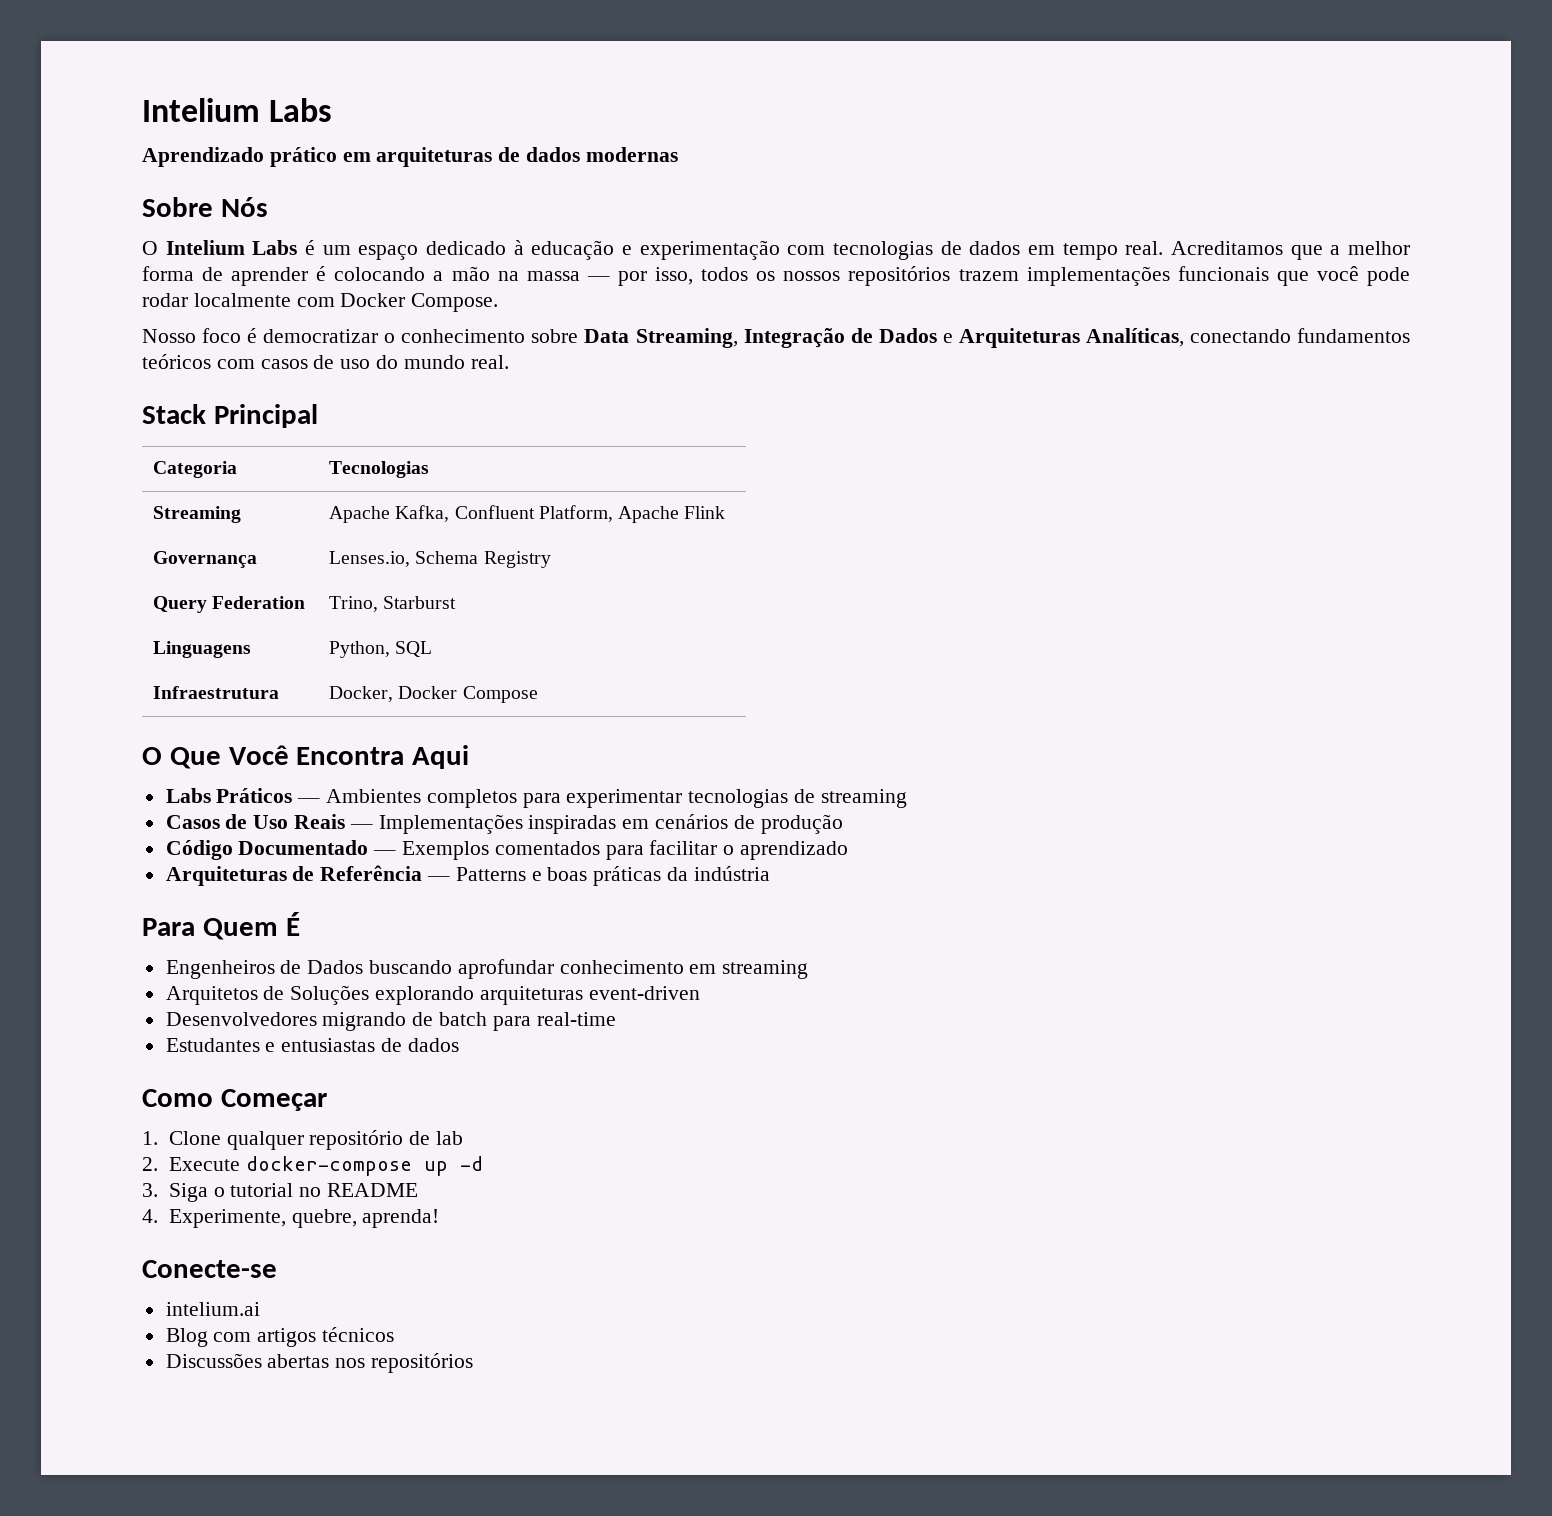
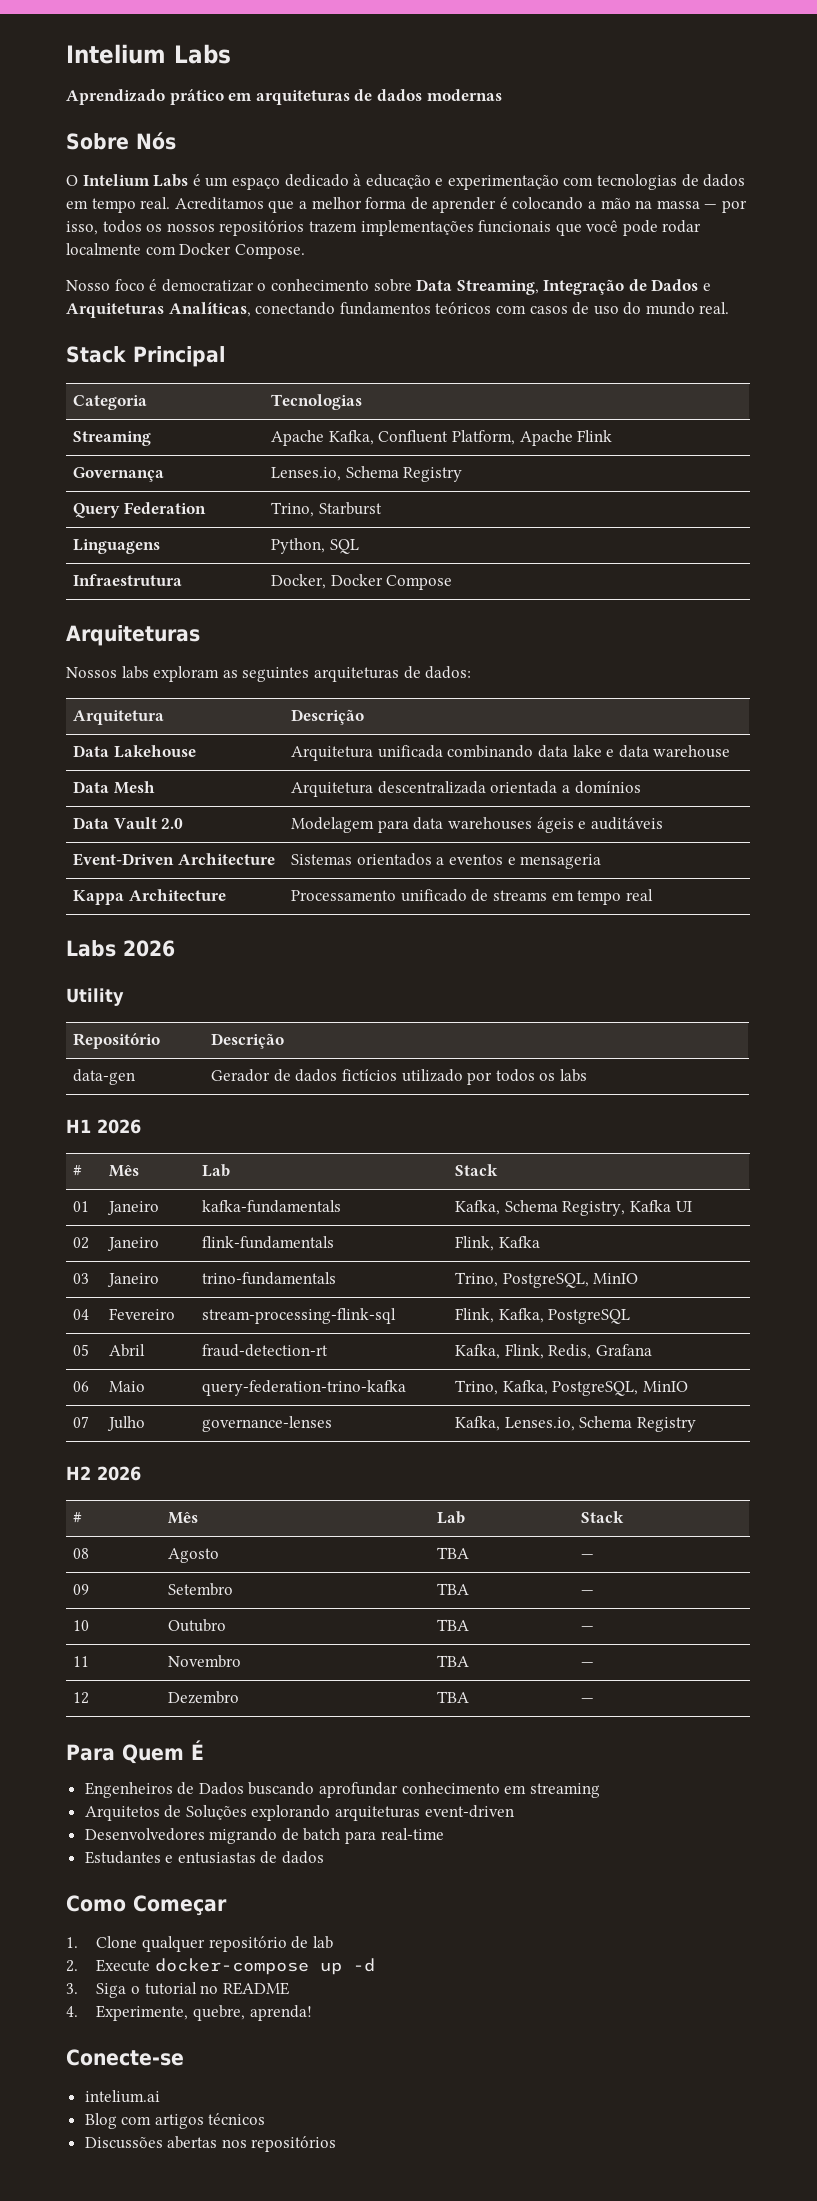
  Infraestrutura | Docker, Docker Compose
- O Que Você Encontra Aqui
- Labs Práticos — Ambientes completos para experimentar tecnologias de streaming
- Casos de Uso Reais — Implementações inspiradas em cenários de produção
- Código Documentado — Exemplos comentados para facilitar o aprendizado
- Arquiteturas de Referência — Patterns e boas práticas da indústria
+ Arquiteturas
+ Nossos labs exploram as seguintes arquiteturas de dados:
+ Arquitetura | Descrição
+ Data Lakehouse | Arquitetura unificada combinando data lake e data warehouse
+ Data Mesh | Arquitetura descentralizada orientada a domínios
+ Data Vault 2.0 | Modelagem para data warehouses ágeis e auditáveis
+ Event-Driven Architecture | Sistemas orientados a eventos e mensageria
+ Kappa Architecture | Processamento unificado de streams em tempo real
+ Labs 2026
+ Utility
+ Repositório | Descrição
+ data-gen | Gerador de dados fictícios utilizado por todos os labs
+ H1 2026
+ # | Mês | Lab | Stack
+ 01 | Janeiro | kafka-fundamentals | Kafka, Schema Registry, Kafka UI
+ 02 | Janeiro | flink-fundamentals | Flink, Kafka
+ 03 | Janeiro | trino-fundamentals | Trino, PostgreSQL, MinIO
+ 04 | Fevereiro | stream-processing-flink-sql | Flink, Kafka, PostgreSQL
+ 05 | Abril | fraud-detection-rt | Kafka, Flink, Redis, Grafana
+ 06 | Maio | query-federation-trino-kafka | Trino, Kafka, PostgreSQL, MinIO
+ 07 | Julho | governance-lenses | Kafka, Lenses.io, Schema Registry
+ H2 2026
+ # | Mês | Lab | Stack
+ 08 | Agosto | TBA | —
+ 09 | Setembro | TBA | —
+ 10 | Outubro | TBA | —
+ 11 | Novembro | TBA | —
+ 12 | Dezembro | TBA | —

